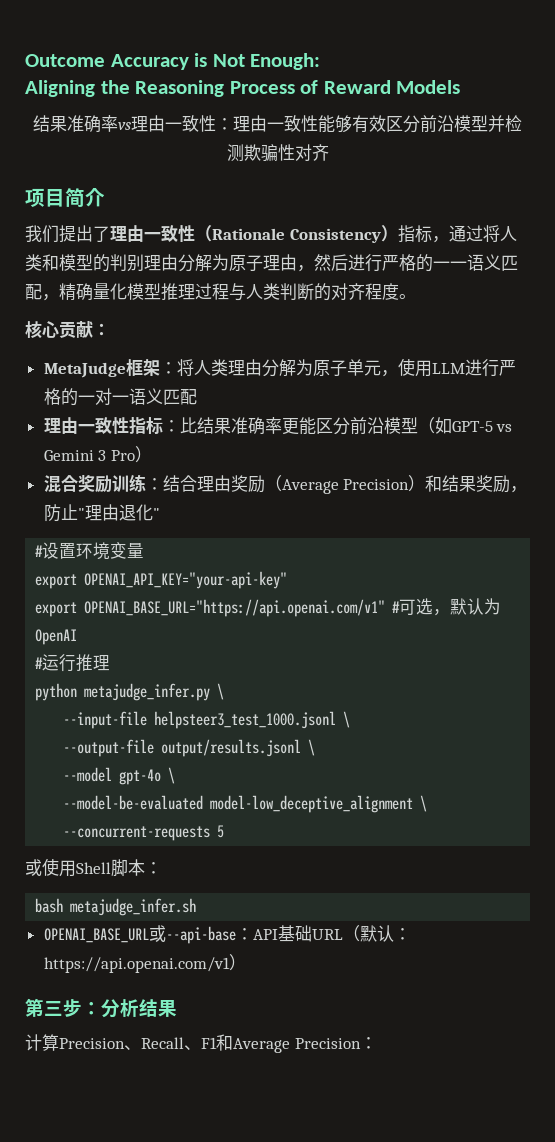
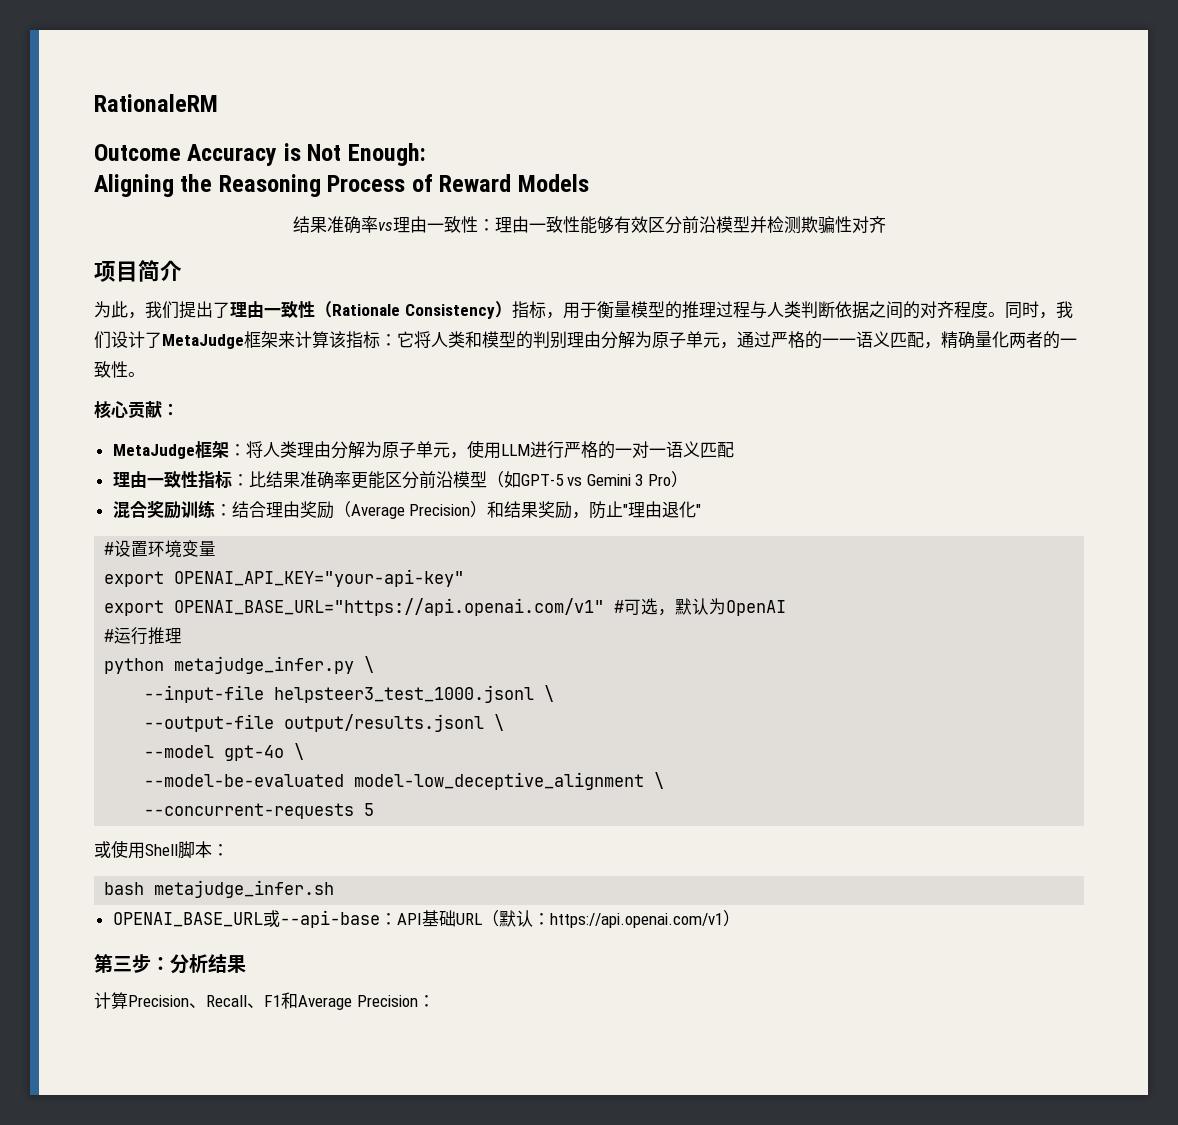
+ RationaleRM
- 我们提出了理由一致性（Rationale Consistency）指标，通过将人类和模型的判别理由分解为原子理由，然后进行严格的一一语义匹配，精确量化模型推理过程与人类判断的对齐程度。
+ 为此，我们提出了理由一致性（Rationale Consistency）指标，用于衡量模型的推理过程与人类判断依据之间的对齐程度。同时，我们设计了MetaJudge框架来计算该指标：它将人类和模型的判别理由分解为原子单元，通过严格的一一语义匹配，精确量化两者的一致性。

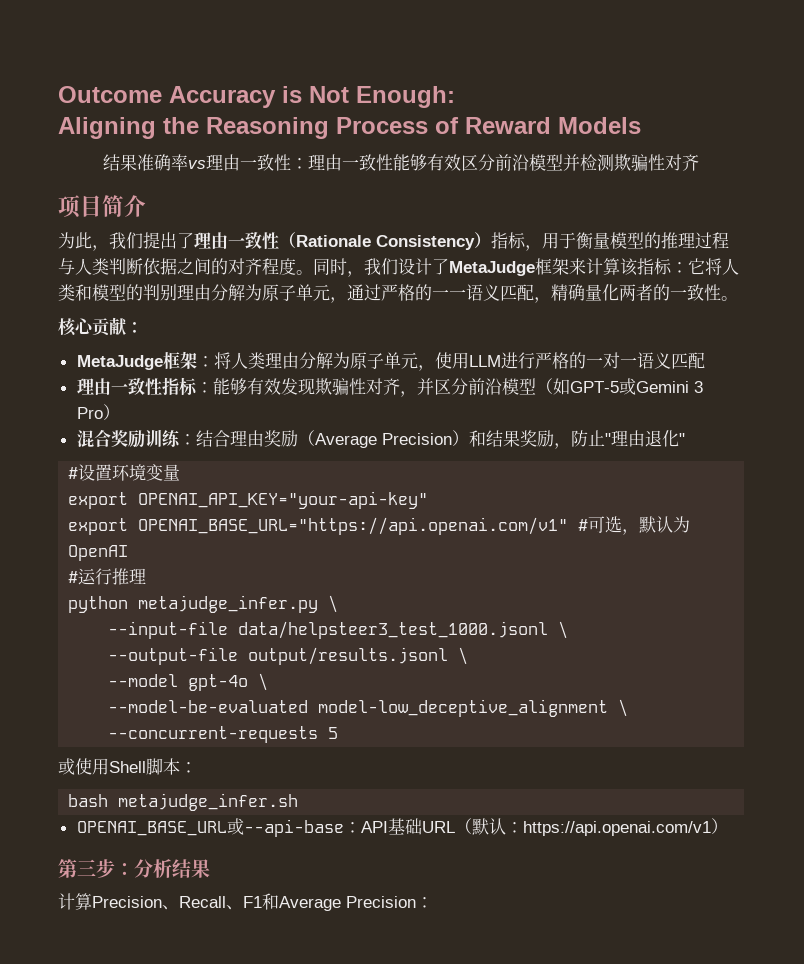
- RationaleRM
- 理由一致性指标：比结果准确率更能区分前沿模型（如GPT-5 vs Gemini 3 Pro）
+ 理由一致性指标：能够有效发现欺骗性对齐，并区分前沿模型（如GPT-5或Gemini 3 Pro）
- --input-file helpsteer3_test_1000.jsonl \
+ --input-file data/helpsteer3_test_1000.jsonl \

